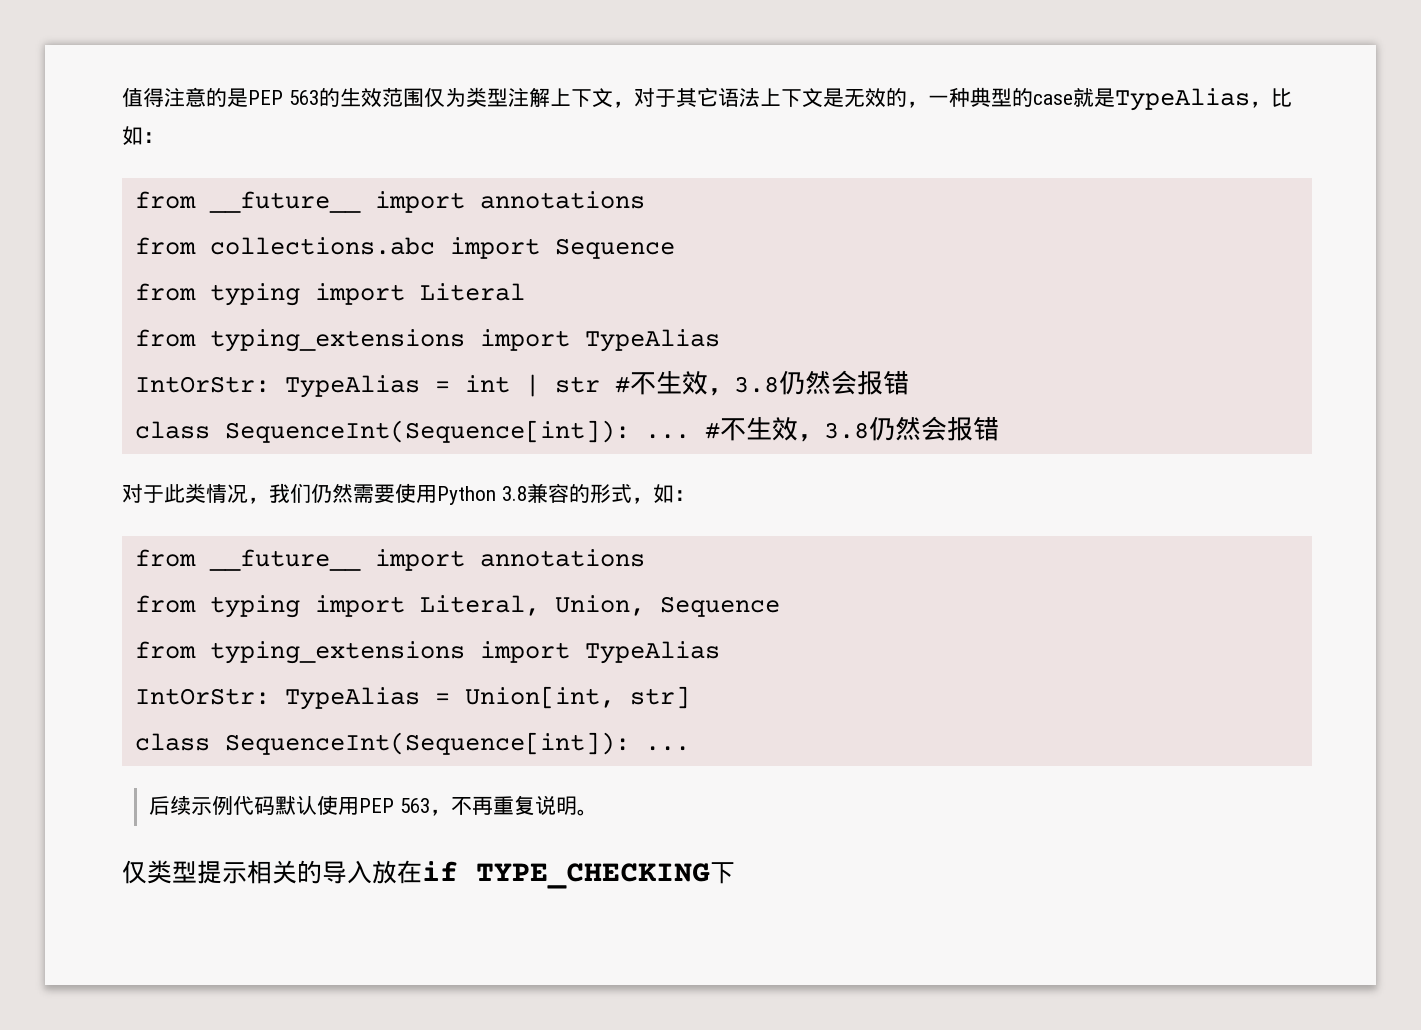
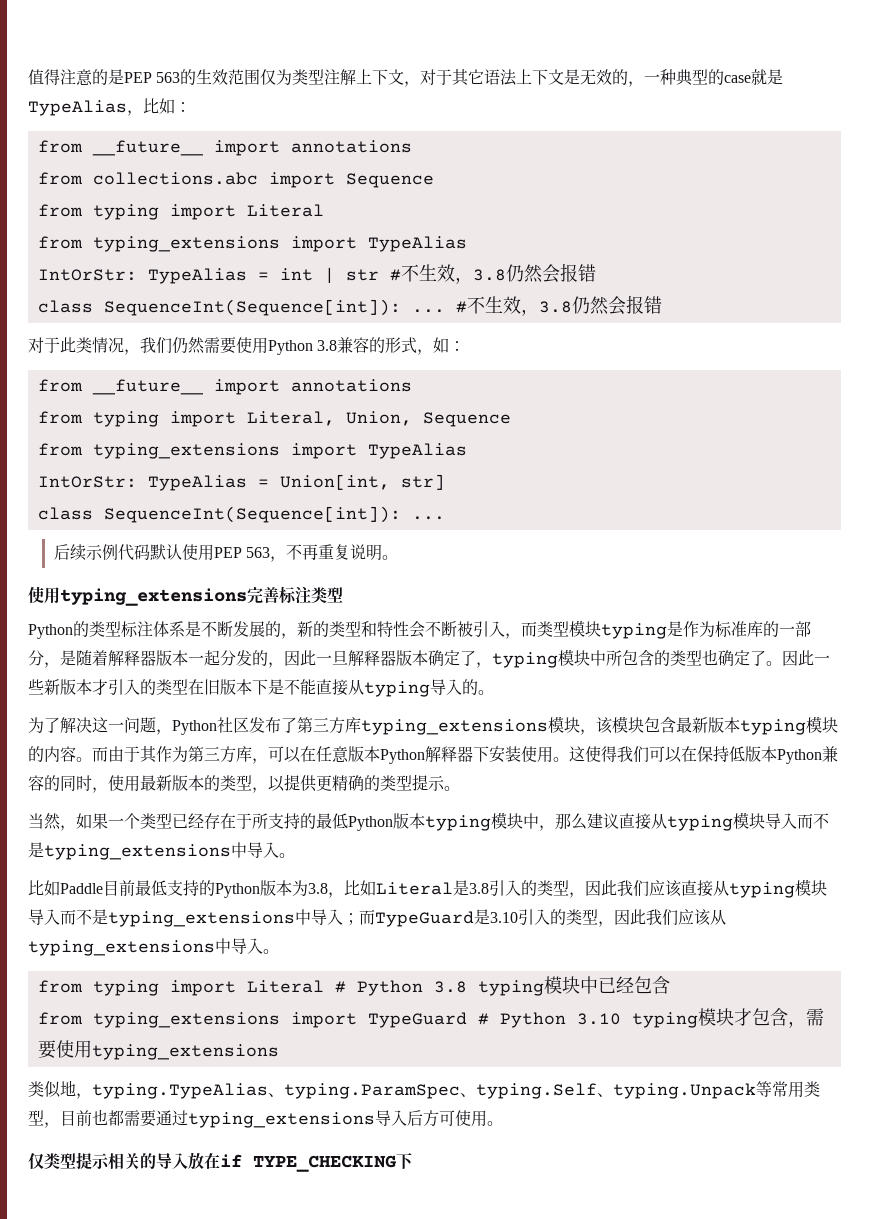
+ 使用typing_extensions完善标注类型
+ Python的类型标注体系是不断发展的，新的类型和特性会不断被引入，而类型模块typing是作为标准库的一部分，是随着解释器版本一起分发的，因此一旦解释器版本确定了，typing模块中所包含的类型也确定了。因此一些新版本才引入的类型在旧版本下是不能直接从typing导入的。
+ 为了解决这一问题，Python社区发布了第三方库typing_extensions模块，该模块包含最新版本typing模块的内容。而由于其作为第三方库，可以在任意版本Python解释器下安装使用。这使得我们可以在保持低版本Python兼容的同时，使用最新版本的类型，以提供更精确的类型提示。
+ 当然，如果一个类型已经存在于所支持的最低Python版本typing模块中，那么建议直接从typing模块导入而不是typing_extensions中导入。
+ 比如Paddle目前最低支持的Python版本为3.8，比如Literal是3.8引入的类型，因此我们应该直接从typing模块导入而不是typing_extensions中导入；而TypeGuard是3.10引入的类型，因此我们应该从typing_extensions中导入。
+ from typing import Literal # Python 3.8 typing模块中已经包含
+ from typing_extensions import TypeGuard # Python 3.10 typing模块才包含，需要使用typing_extensions
+ 类似地，typing.TypeAlias、typing.ParamSpec、typing.Self、typing.Unpack等常用类型，目前也都需要通过typing_extensions导入后方可使用。

